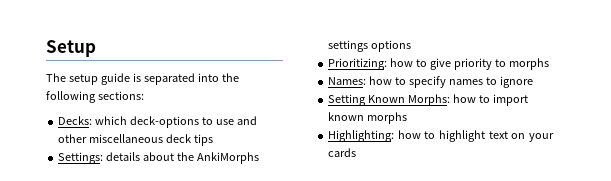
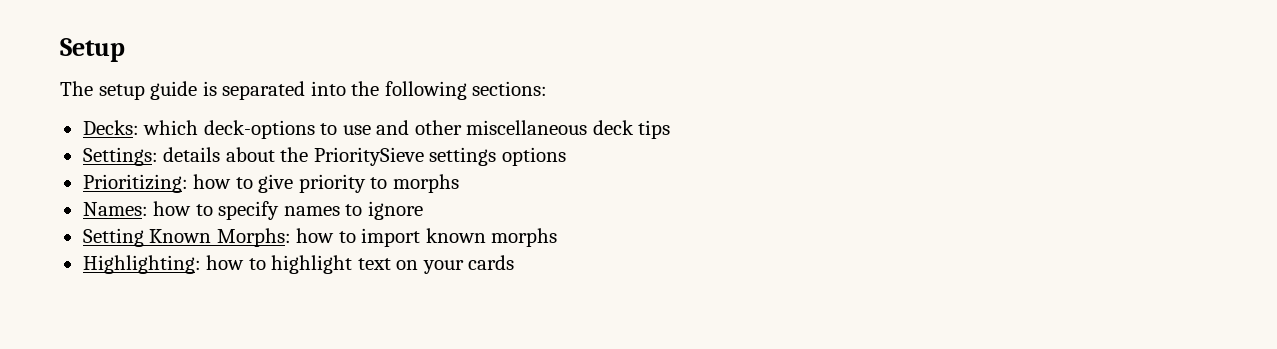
- Settings: details about the AnkiMorphs settings options
+ Settings: details about the PrioritySieve settings options

